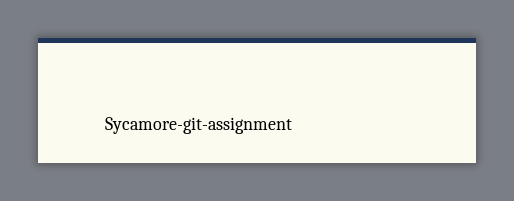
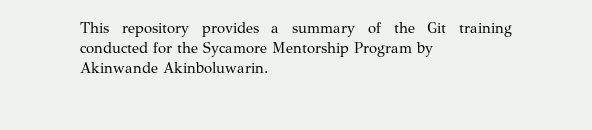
- Sycamore-git-assignment
+ This repository provides a summary of the Git training conducted for the Sycamore Mentorship Program by Akinwande Akinboluwarin.

